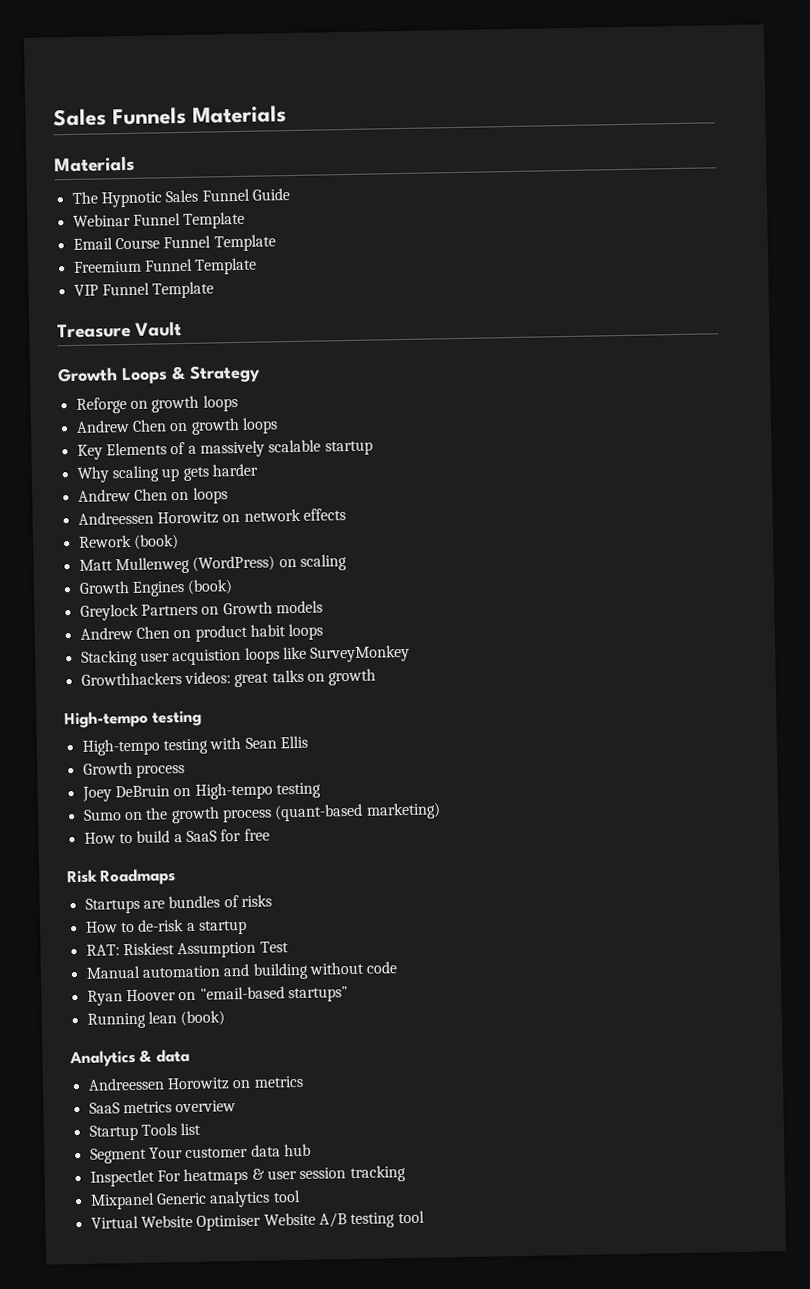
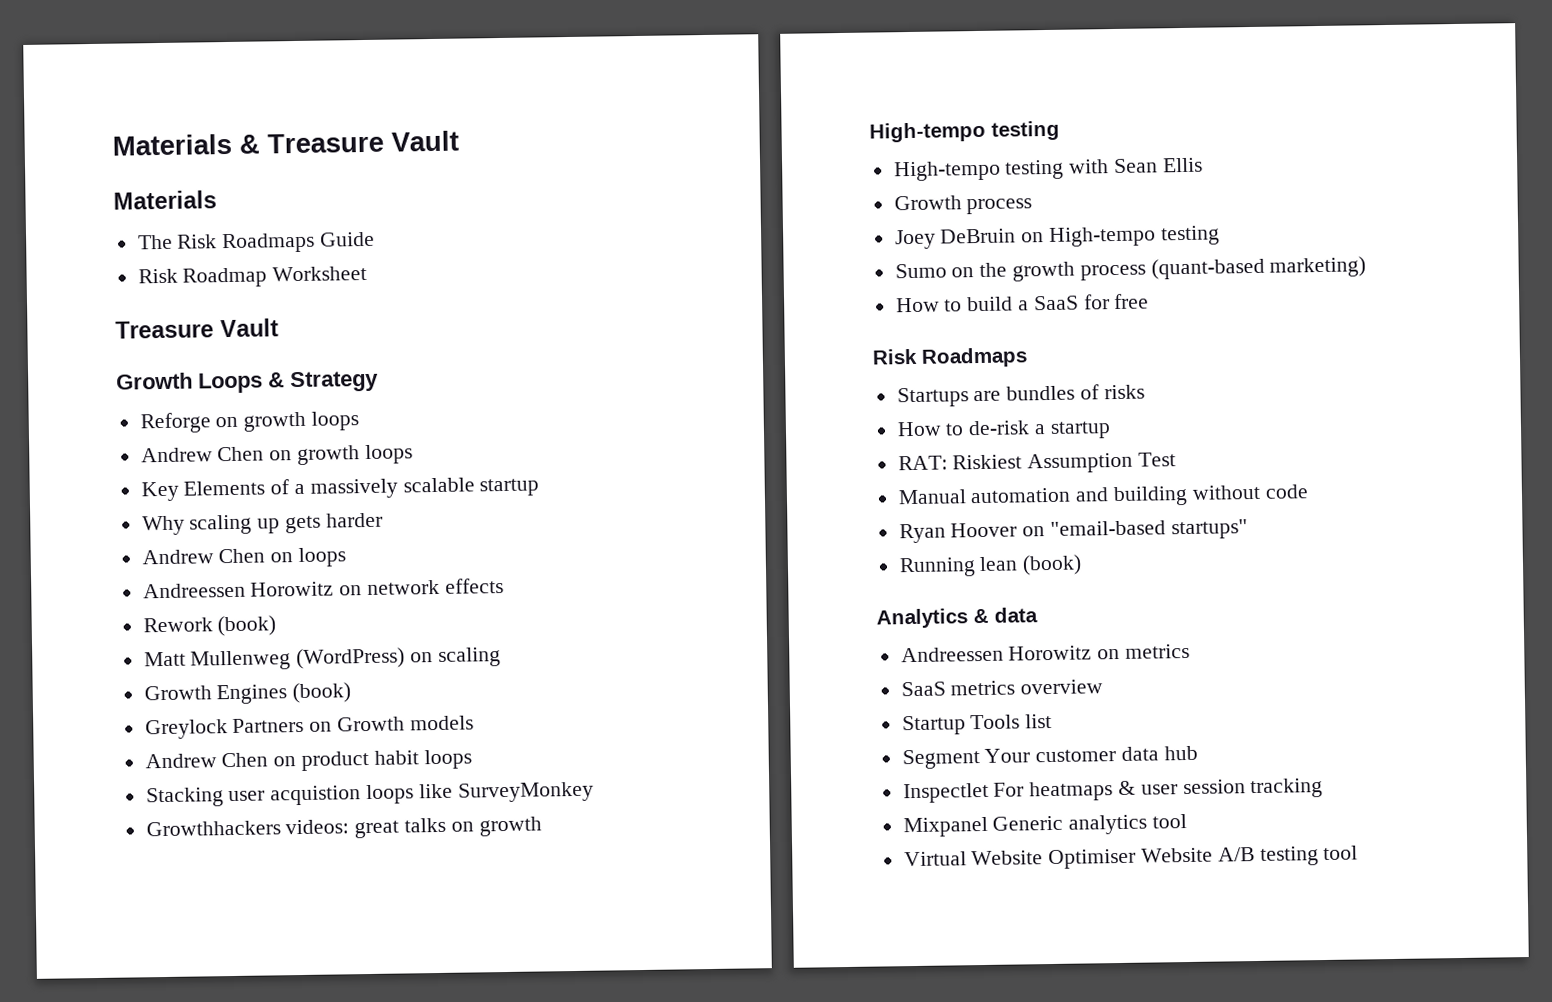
- Sales Funnels Materials
+ Materials & Treasure Vault
- The Hypnotic Sales Funnel Guide
- Webinar Funnel Template
- Email Course Funnel Template
- Freemium Funnel Template
- VIP Funnel Template
+ The Risk Roadmaps Guide
+ Risk Roadmap Worksheet

